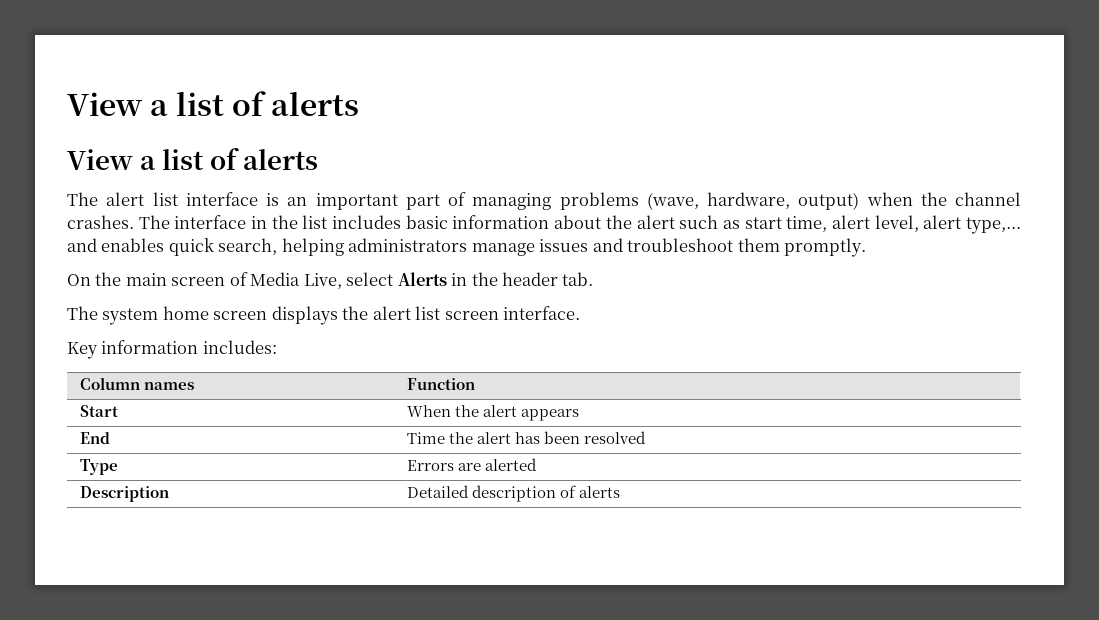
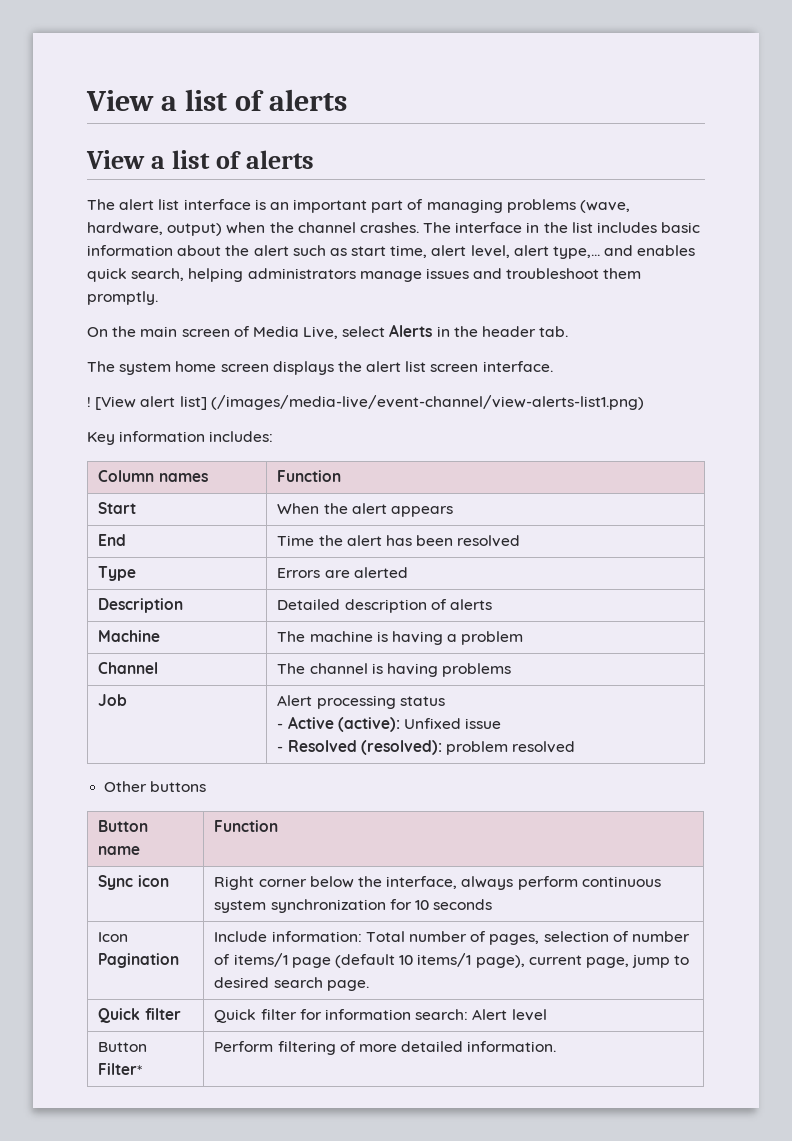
+ ! [View alert list] (/images/media-live/event-channel/view-alerts-list1.png)
+ Machine | The machine is having a problem
+ Channel | The channel is having problems
+ Job | Alert processing status
+ - Active (active): Unfixed issue
+ - Resolved (resolved): problem resolved
+ Other buttons
+ Button name | Function
+ Sync icon | Right corner below the interface, always perform continuous system synchronization for 10 seconds
+ Icon Pagination | Include information: Total number of pages, selection of number of items/1 page (default 10 items/1 page), current page, jump to desired search page.
+ Quick filter | Quick filter for information search: Alert level
+ Button Filter* | Perform filtering of more detailed information.

